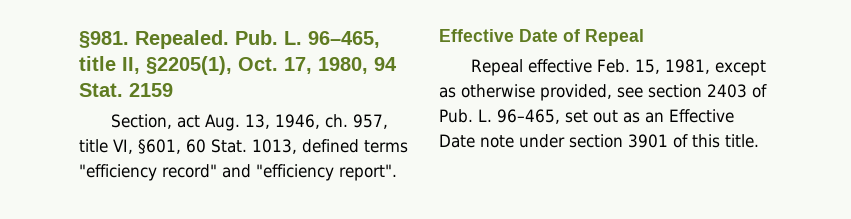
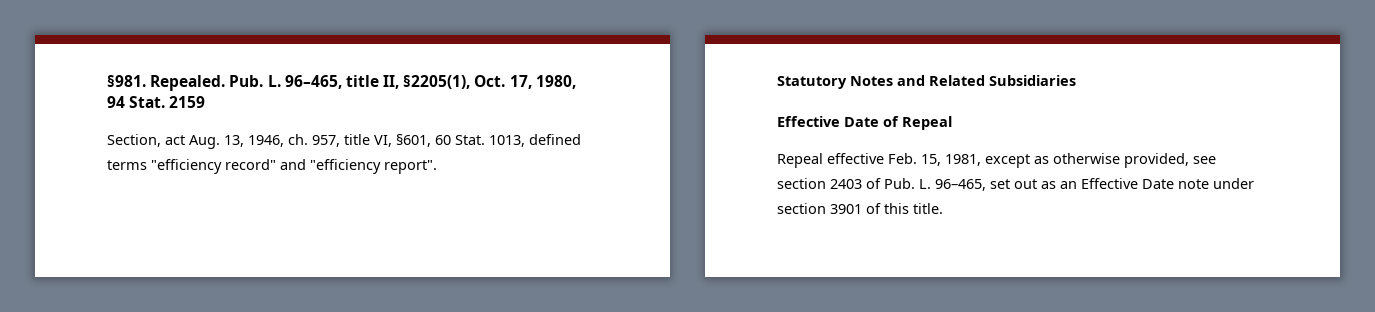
+ Statutory Notes and Related Subsidiaries

